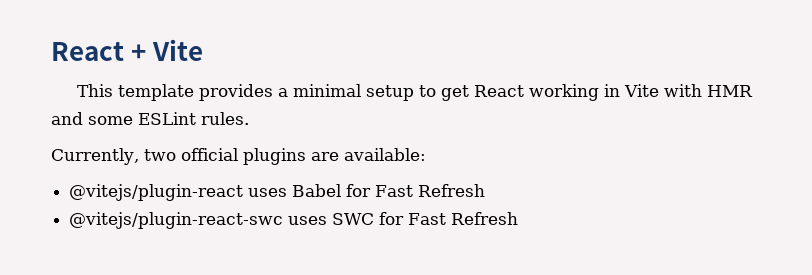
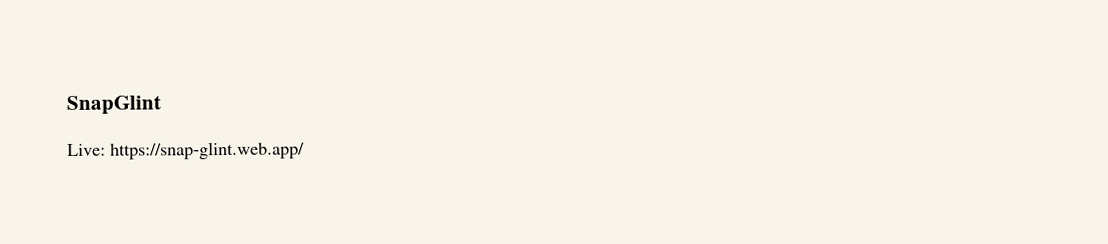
- React + Vite
- This template provides a minimal setup to get React working in Vite with HMR and some ESLint rules.
- Currently, two official plugins are available:
- @vitejs/plugin-react uses Babel for Fast Refresh
- @vitejs/plugin-react-swc uses SWC for Fast Refresh
+ SnapGlint
+ Live: https://snap-glint.web.app/

